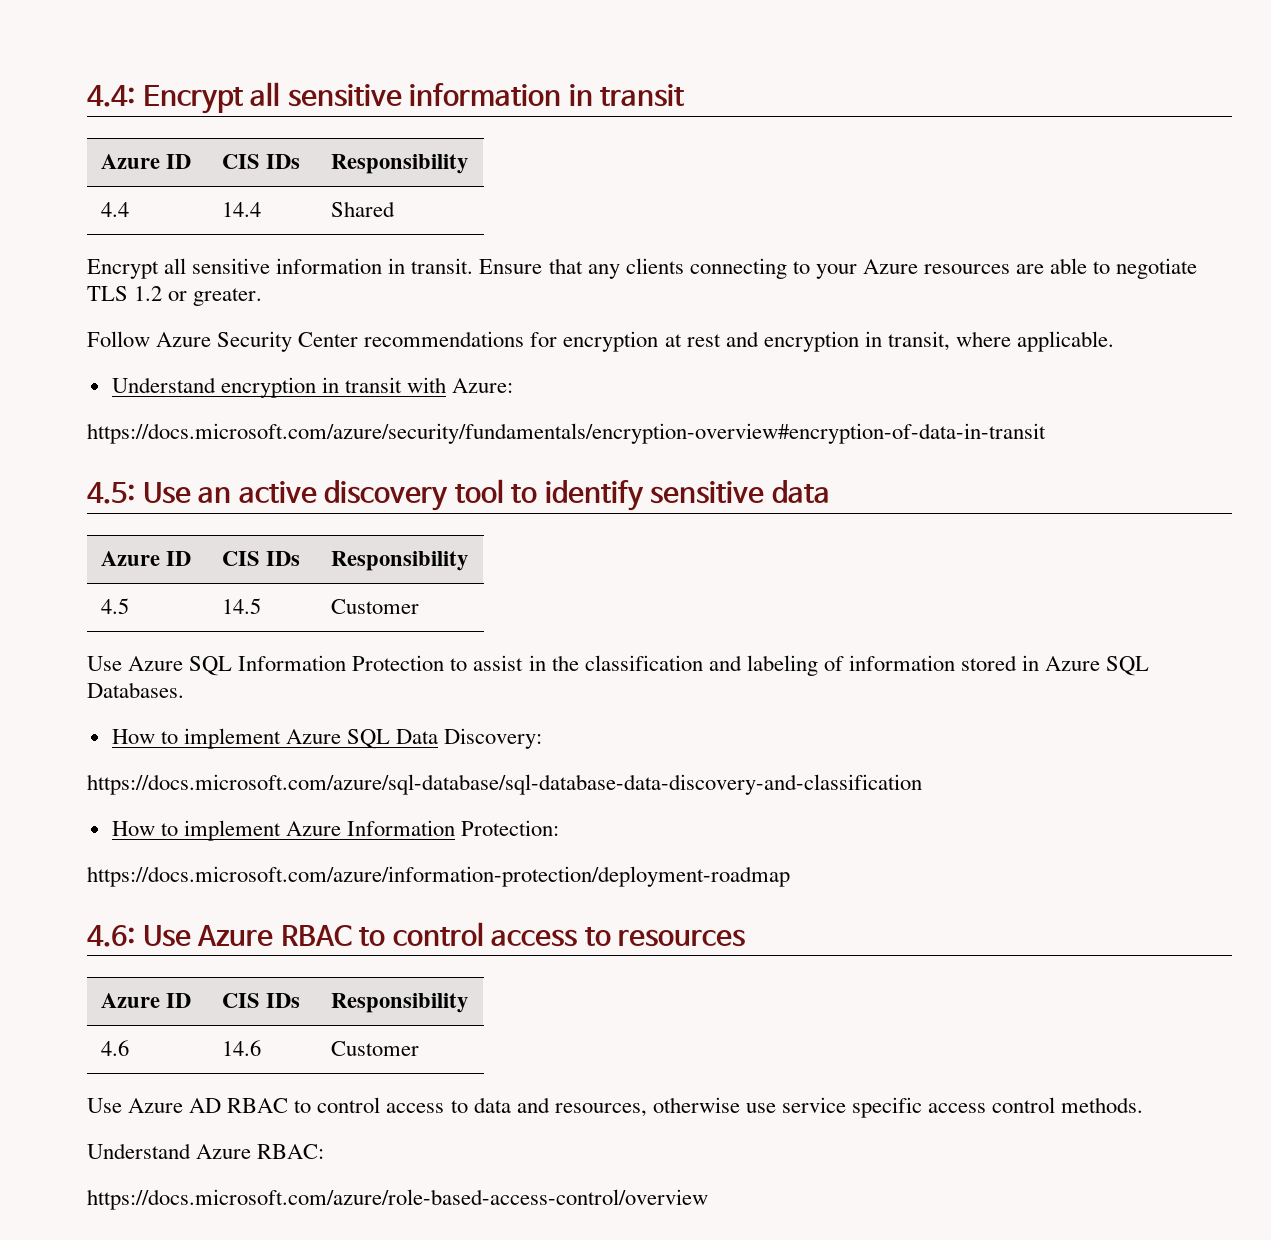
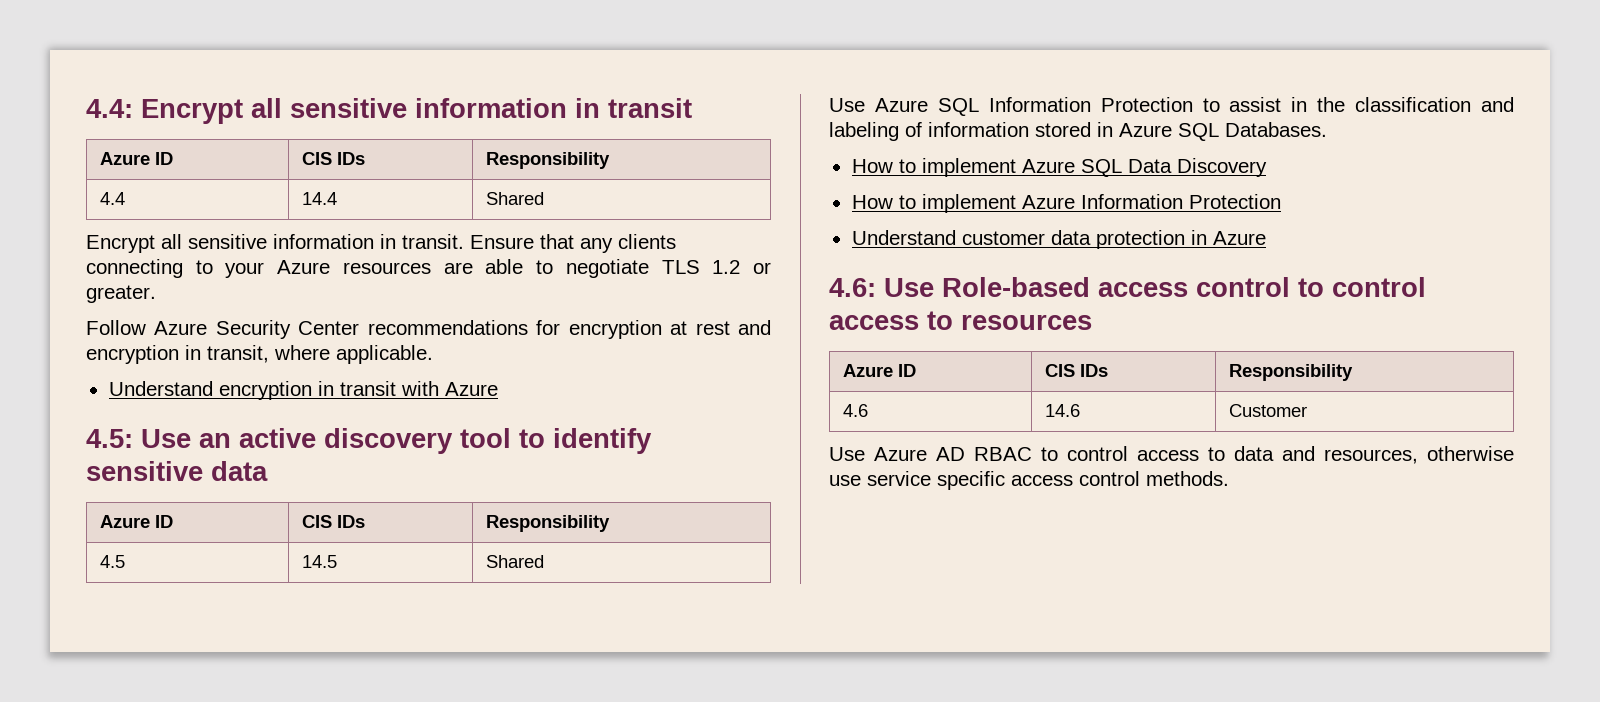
- Understand encryption in transit with Azure:
- https://docs.microsoft.com/azure/security/fundamentals/encryption-overview#encryption-of-data-in-transit
+ Understand encryption in transit with Azure
- 4.5 | 14.5 | Customer
+ 4.5 | 14.5 | Shared
- How to implement Azure SQL Data Discovery:
- https://docs.microsoft.com/azure/sql-database/sql-database-data-discovery-and-classification
+ How to implement Azure SQL Data Discovery
- How to implement Azure Information Protection:
- https://docs.microsoft.com/azure/information-protection/deployment-roadmap
+ How to implement Azure Information Protection
+ Understand customer data protection in Azure
- 4.6: Use Azure RBAC to control access to resources
+ 4.6: Use Role-based access control to control access to resources
- Understand Azure RBAC:
- https://docs.microsoft.com/azure/role-based-access-control/overview

